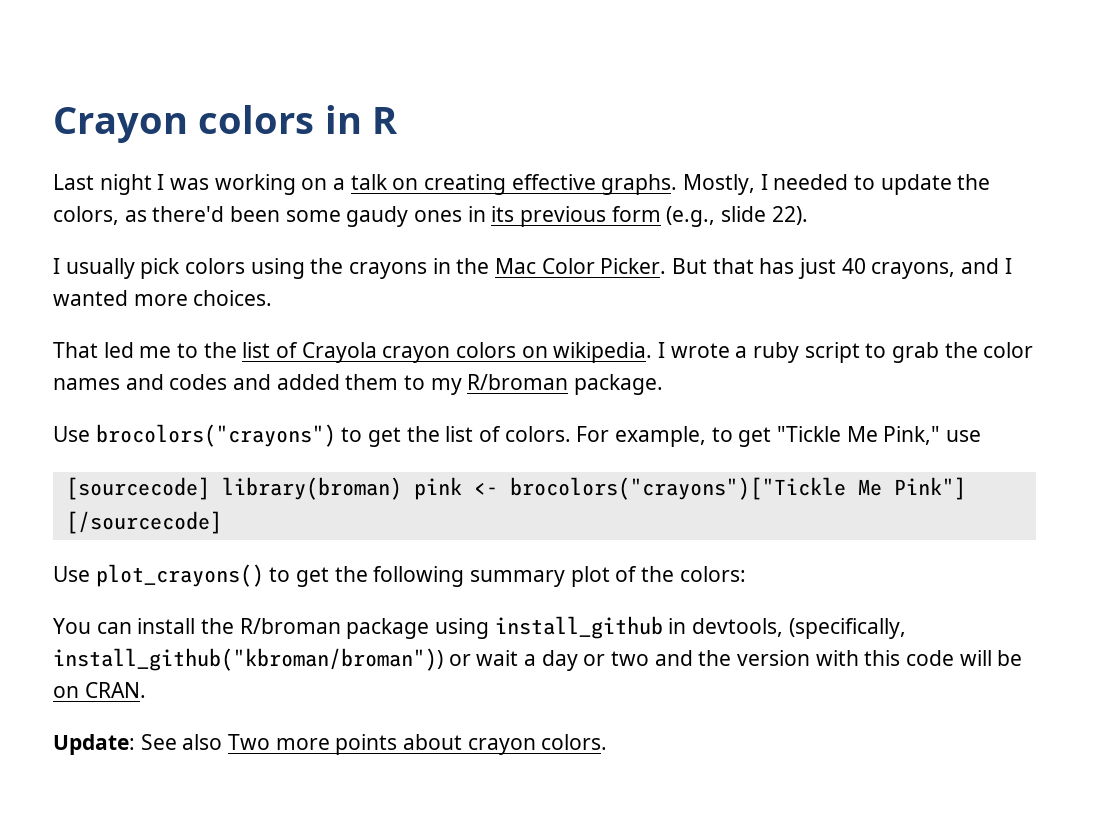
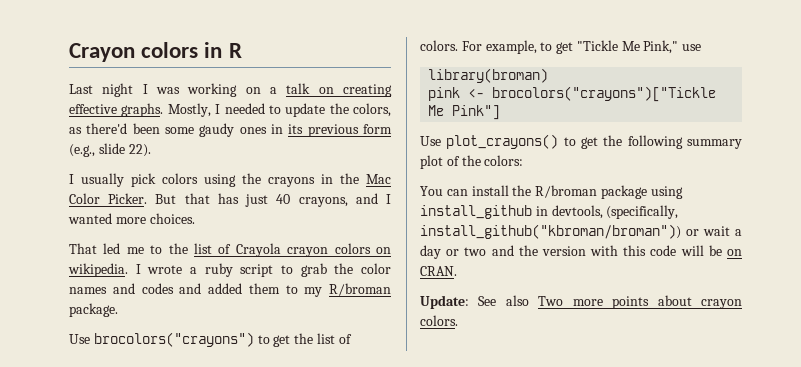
- [sourcecode] library(broman) pink <- brocolors("crayons")["Tickle Me Pink"] [/sourcecode]
+ library(broman)
+ pink <- brocolors("crayons")["Tickle Me Pink"]

